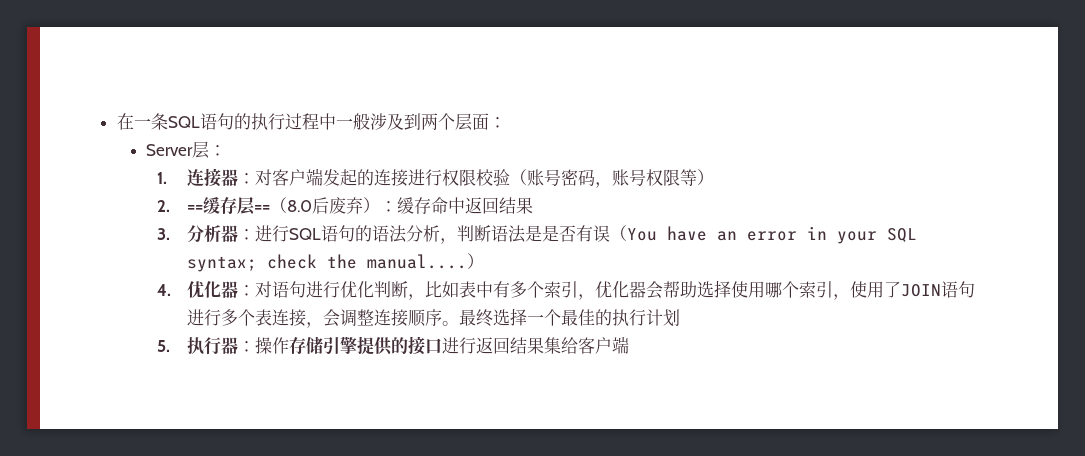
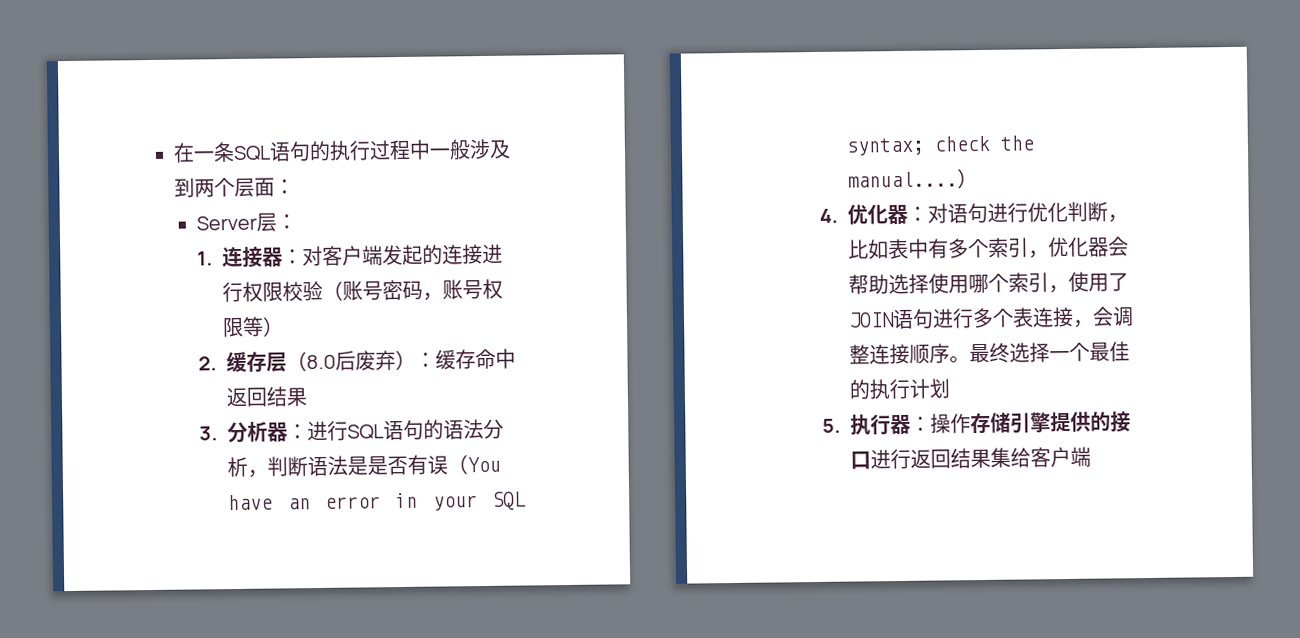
- 2. ==缓存层==（8.0后废弃）：缓存命中返回结果
+ 2.缓存层（8.0后废弃）：缓存命中返回结果

